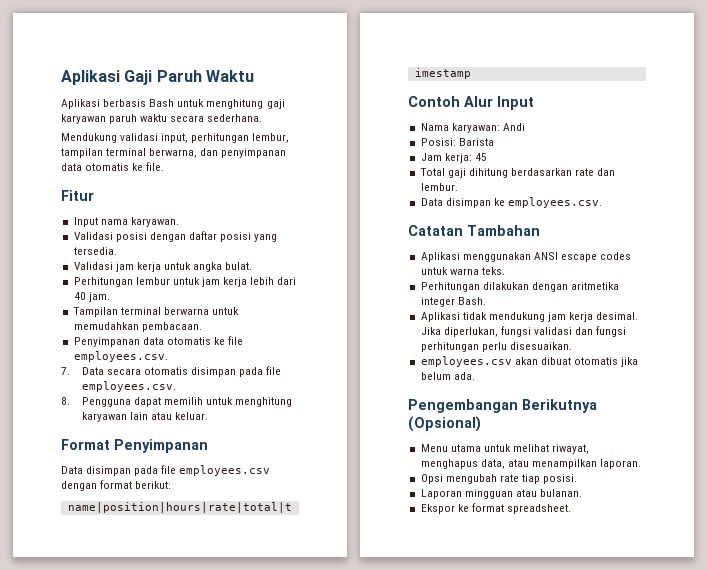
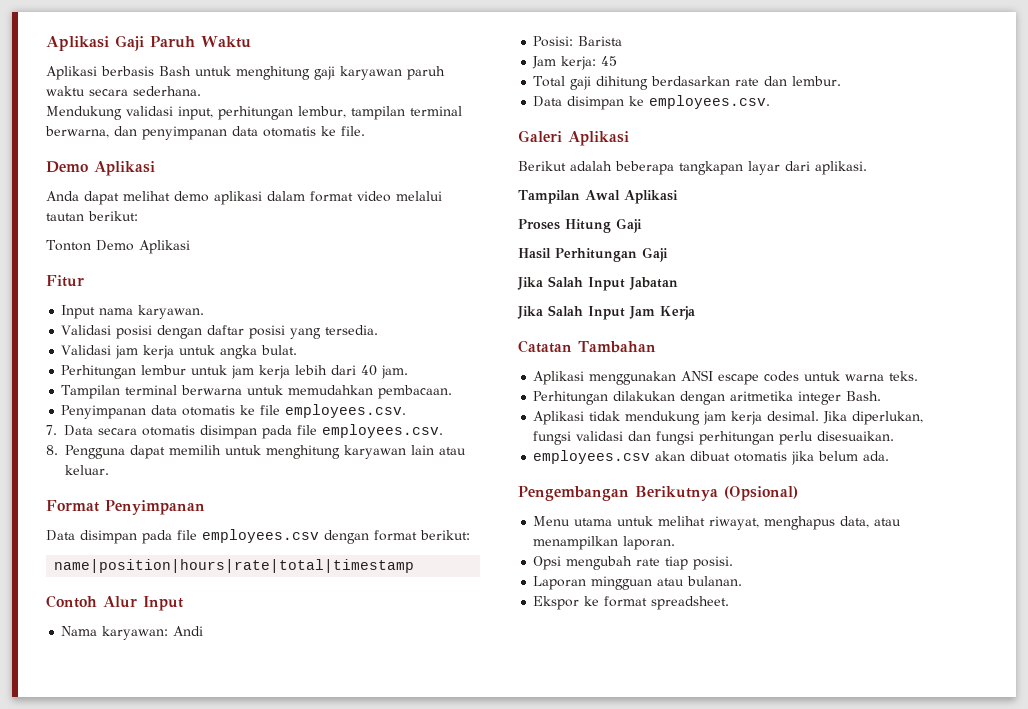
  Mendukung validasi input, perhitungan lembur, tampilan terminal berwarna, dan penyimpanan data otomatis ke file.
+ Demo Aplikasi
+ Anda dapat melihat demo aplikasi dalam format video melalui tautan berikut:
+ Tonton Demo Aplikasi
+ Galeri Aplikasi
+ Berikut adalah beberapa tangkapan layar dari aplikasi.
+ Tampilan Awal Aplikasi
+ Proses Hitung Gaji
+ Hasil Perhitungan Gaji
+ Jika Salah Input Jabatan
+ Jika Salah Input Jam Kerja

